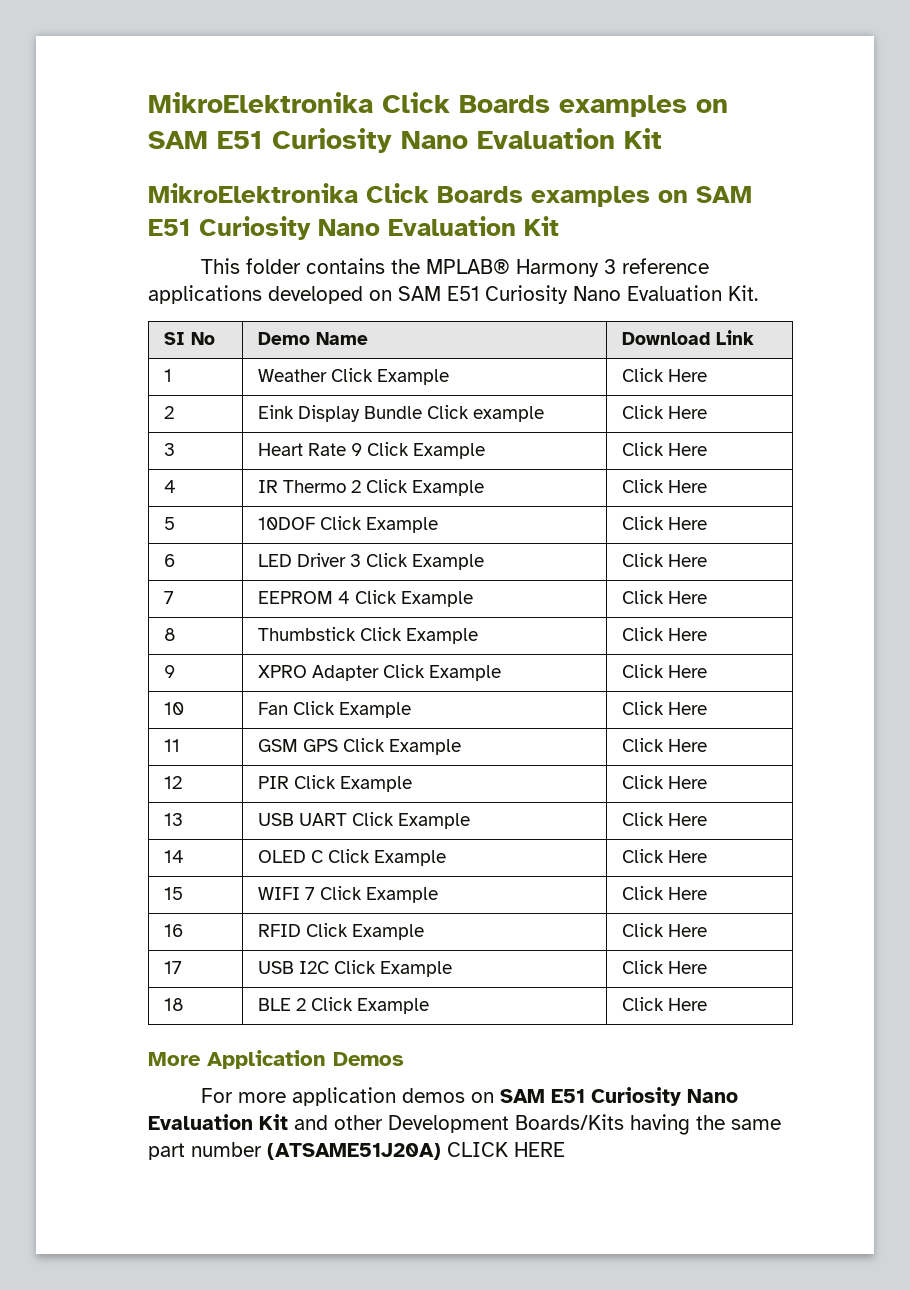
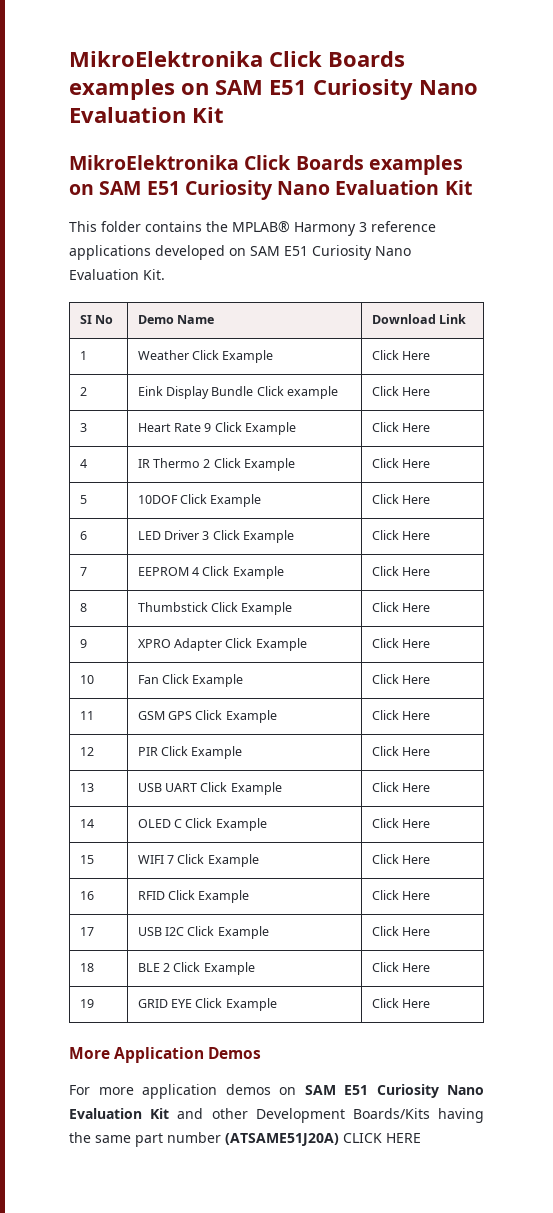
+ 19 | GRID EYE Click Example | Click Here

